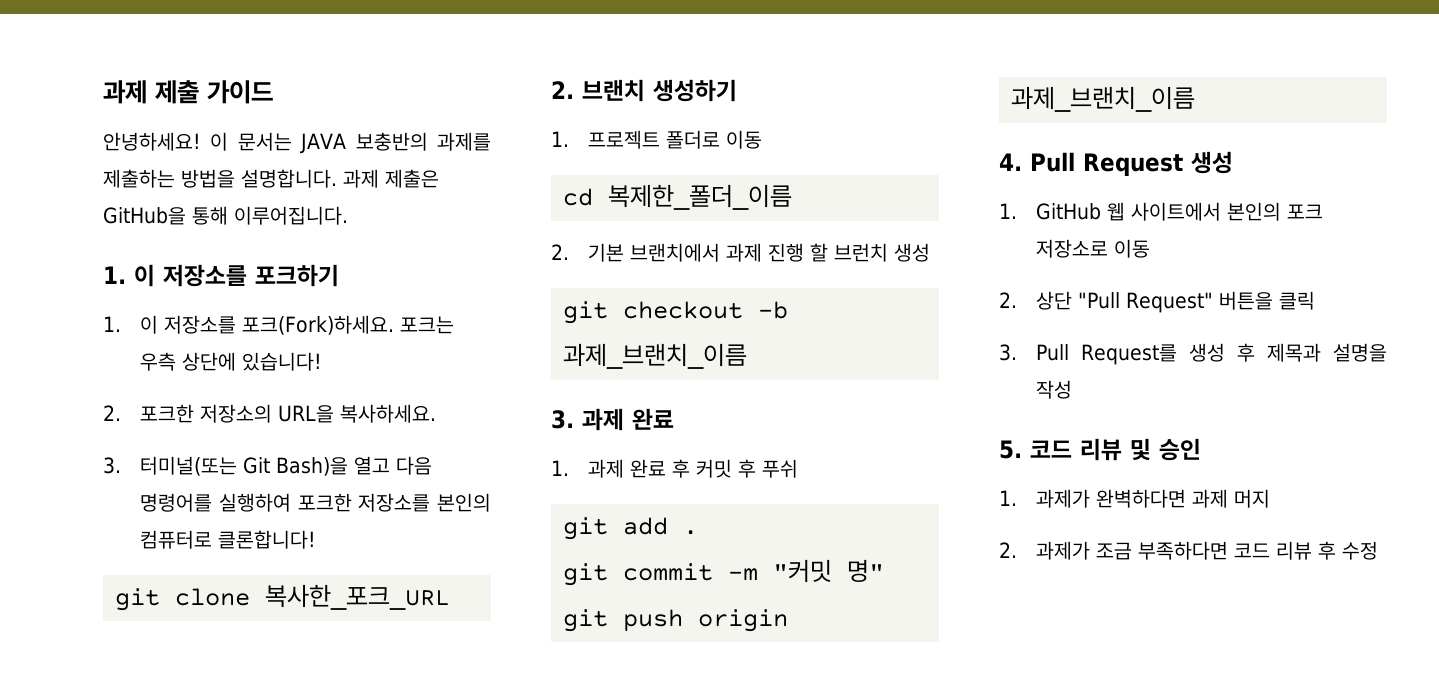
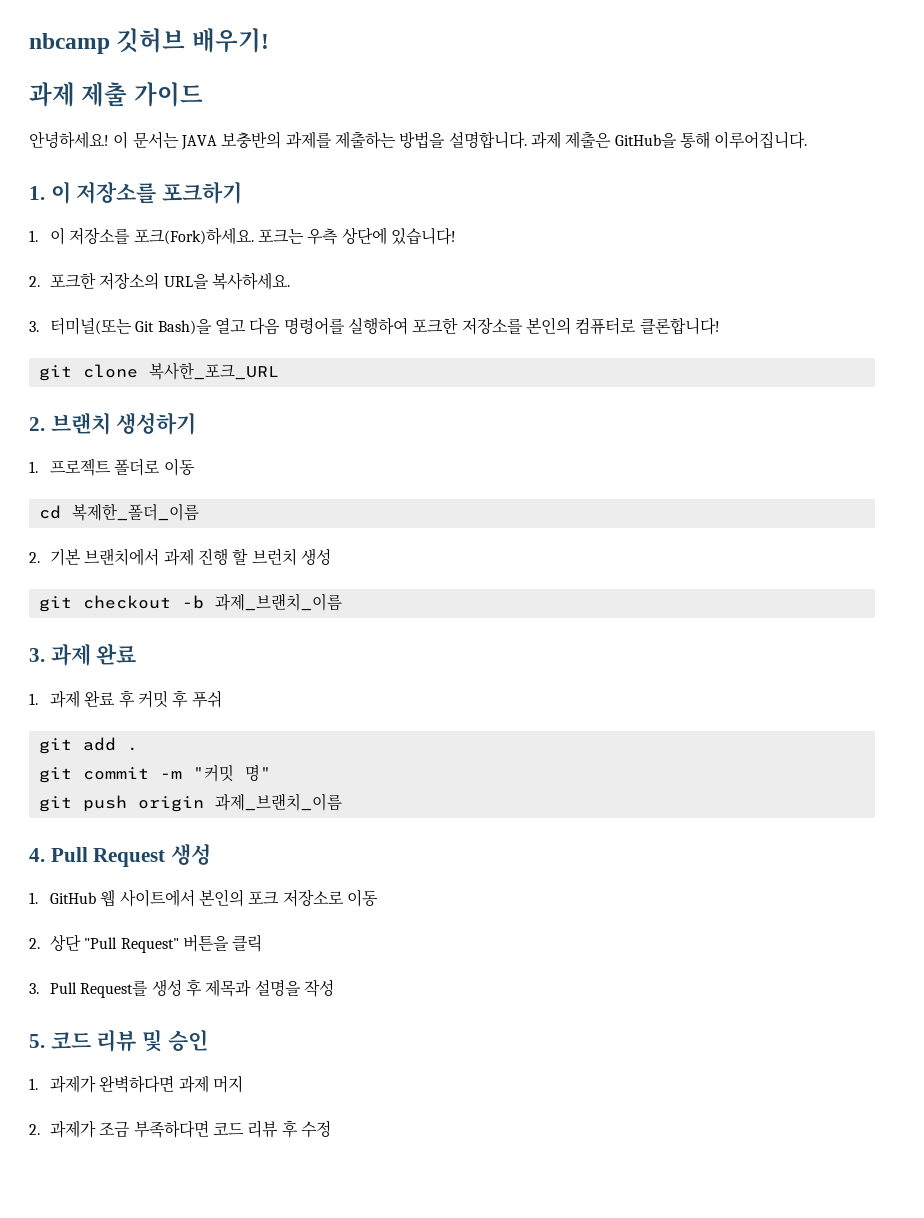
+ nbcamp 깃허브 배우기!

